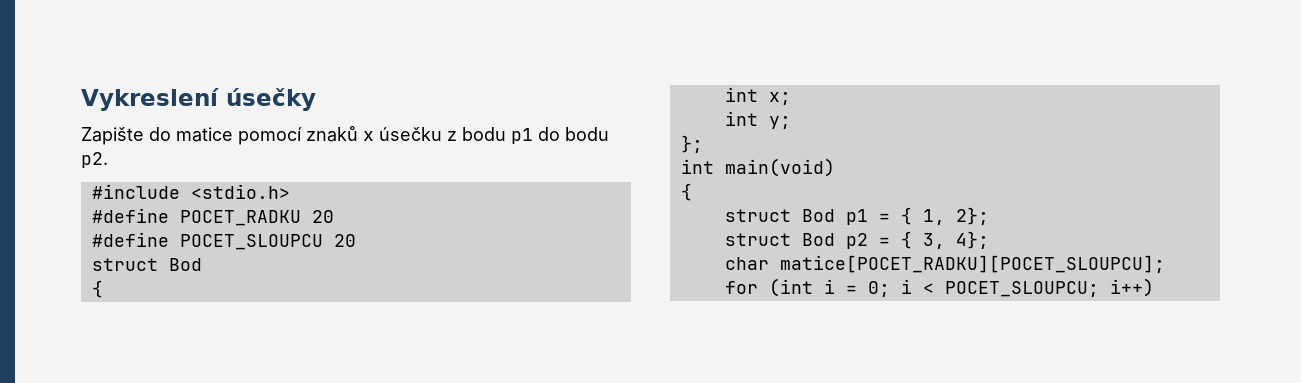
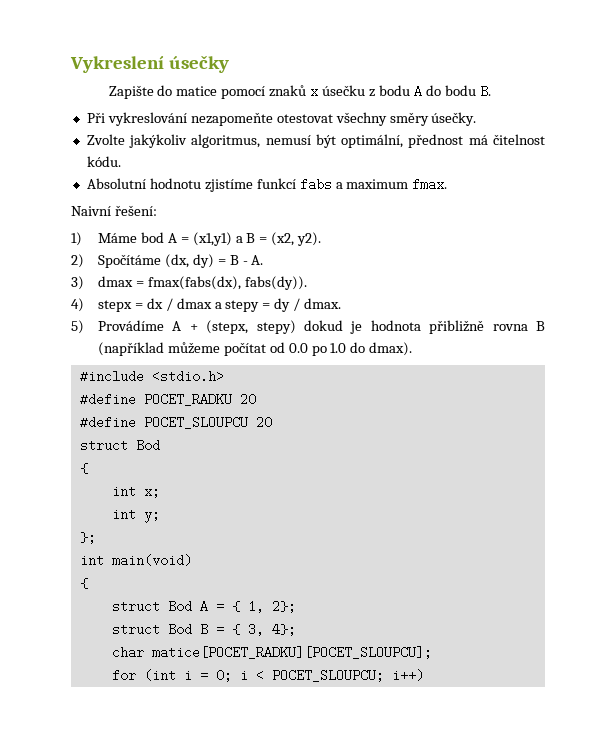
- Zapište do matice pomocí znaků x úsečku z bodu p1 do bodu p2.
+ Zapište do matice pomocí znaků x úsečku z bodu A do bodu B.
+ Při vykreslování nezapomeňte otestovat všechny směry úsečky.
+ Zvolte jakýkoliv algoritmus, nemusí být optimální, přednost má čitelnost kódu.
+ Absolutní hodnotu zjistíme funkcí fabs a maximum fmax.
+ Naivní řešení:
+ 1) Máme bod A = (x1,y1) a B = (x2, y2).
+ 2) Spočítáme (dx, dy) = B - A.
+ 3) dmax = fmax(fabs(dx), fabs(dy)).
+ 4) stepx = dx / dmax a stepy = dy / dmax.
+ 5) Provádíme A + (stepx, stepy) dokud je hodnota přibližně rovna B (například můžeme počítat od 0.0 po 1.0 do dmax).
- struct Bod p1 = { 1, 2};
+ struct Bod A = { 1, 2};
- struct Bod p2 = { 3, 4};
+ struct Bod B = { 3, 4};

